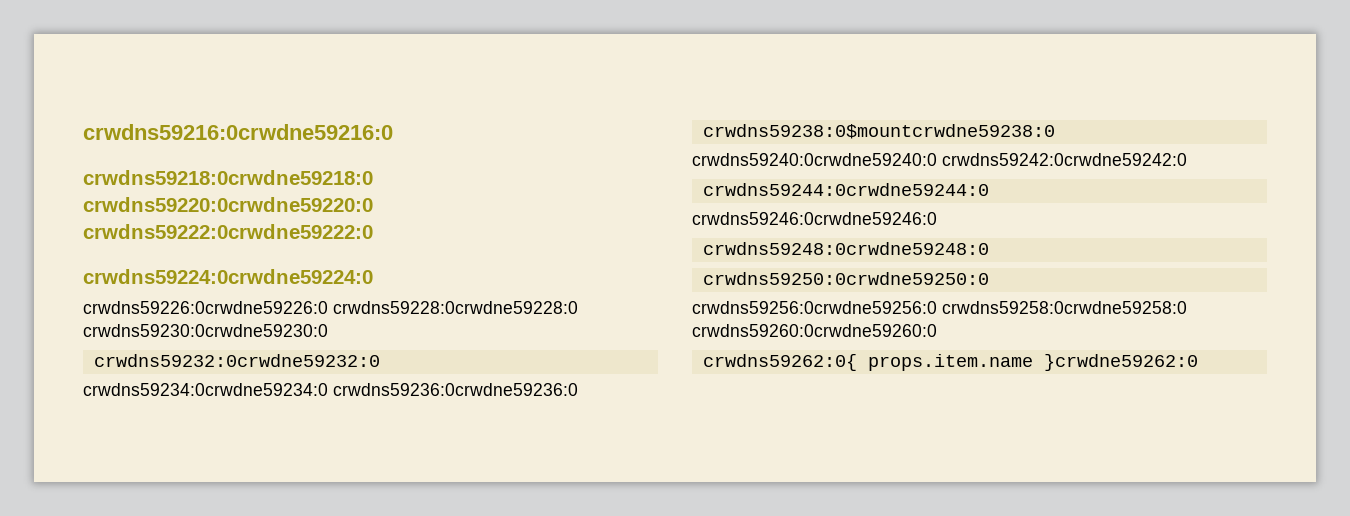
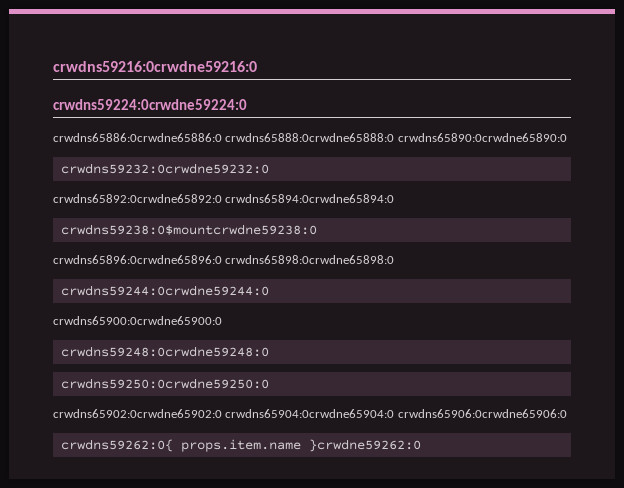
- crwdns59218:0crwdne59218:0 crwdns59220:0crwdne59220:0 crwdns59222:0crwdne59222:0
  crwdns59224:0crwdne59224:0
- crwdns59226:0crwdne59226:0 crwdns59228:0crwdne59228:0 crwdns59230:0crwdne59230:0
+ crwdns65886:0crwdne65886:0 crwdns65888:0crwdne65888:0 crwdns65890:0crwdne65890:0
- crwdns59234:0crwdne59234:0 crwdns59236:0crwdne59236:0
+ crwdns65892:0crwdne65892:0 crwdns65894:0crwdne65894:0
- crwdns59240:0crwdne59240:0 crwdns59242:0crwdne59242:0
+ crwdns65896:0crwdne65896:0 crwdns65898:0crwdne65898:0
- crwdns59246:0crwdne59246:0
+ crwdns65900:0crwdne65900:0
- crwdns59256:0crwdne59256:0 crwdns59258:0crwdne59258:0 crwdns59260:0crwdne59260:0
+ crwdns65902:0crwdne65902:0 crwdns65904:0crwdne65904:0 crwdns65906:0crwdne65906:0

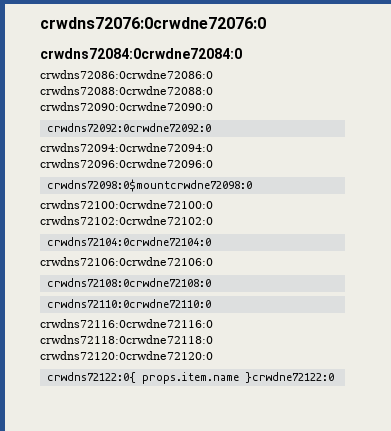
- crwdns59216:0crwdne59216:0
- crwdns59224:0crwdne59224:0
- crwdns65886:0crwdne65886:0 crwdns65888:0crwdne65888:0 crwdns65890:0crwdne65890:0
- crwdns59232:0crwdne59232:0
- crwdns65892:0crwdne65892:0 crwdns65894:0crwdne65894:0
- crwdns59238:0$mountcrwdne59238:0
- crwdns65896:0crwdne65896:0 crwdns65898:0crwdne65898:0
- crwdns59244:0crwdne59244:0
- crwdns65900:0crwdne65900:0
- crwdns59248:0crwdne59248:0
- crwdns59250:0crwdne59250:0
- crwdns65902:0crwdne65902:0 crwdns65904:0crwdne65904:0 crwdns65906:0crwdne65906:0
- crwdns59262:0{ props.item.name }crwdne59262:0
+ crwdns72076:0crwdne72076:0
+ crwdns72084:0crwdne72084:0
+ crwdns72086:0crwdne72086:0 crwdns72088:0crwdne72088:0 crwdns72090:0crwdne72090:0
+ crwdns72092:0crwdne72092:0
+ crwdns72094:0crwdne72094:0 crwdns72096:0crwdne72096:0
+ crwdns72098:0$mountcrwdne72098:0
+ crwdns72100:0crwdne72100:0 crwdns72102:0crwdne72102:0
+ crwdns72104:0crwdne72104:0
+ crwdns72106:0crwdne72106:0
+ crwdns72108:0crwdne72108:0
+ crwdns72110:0crwdne72110:0
+ crwdns72116:0crwdne72116:0 crwdns72118:0crwdne72118:0 crwdns72120:0crwdne72120:0
+ crwdns72122:0{ props.item.name }crwdne72122:0

